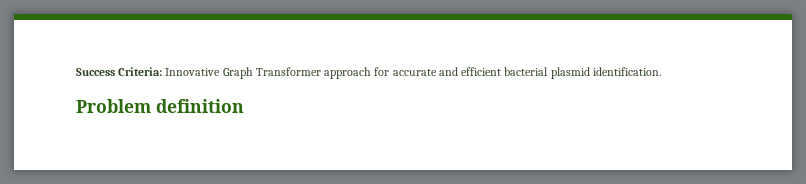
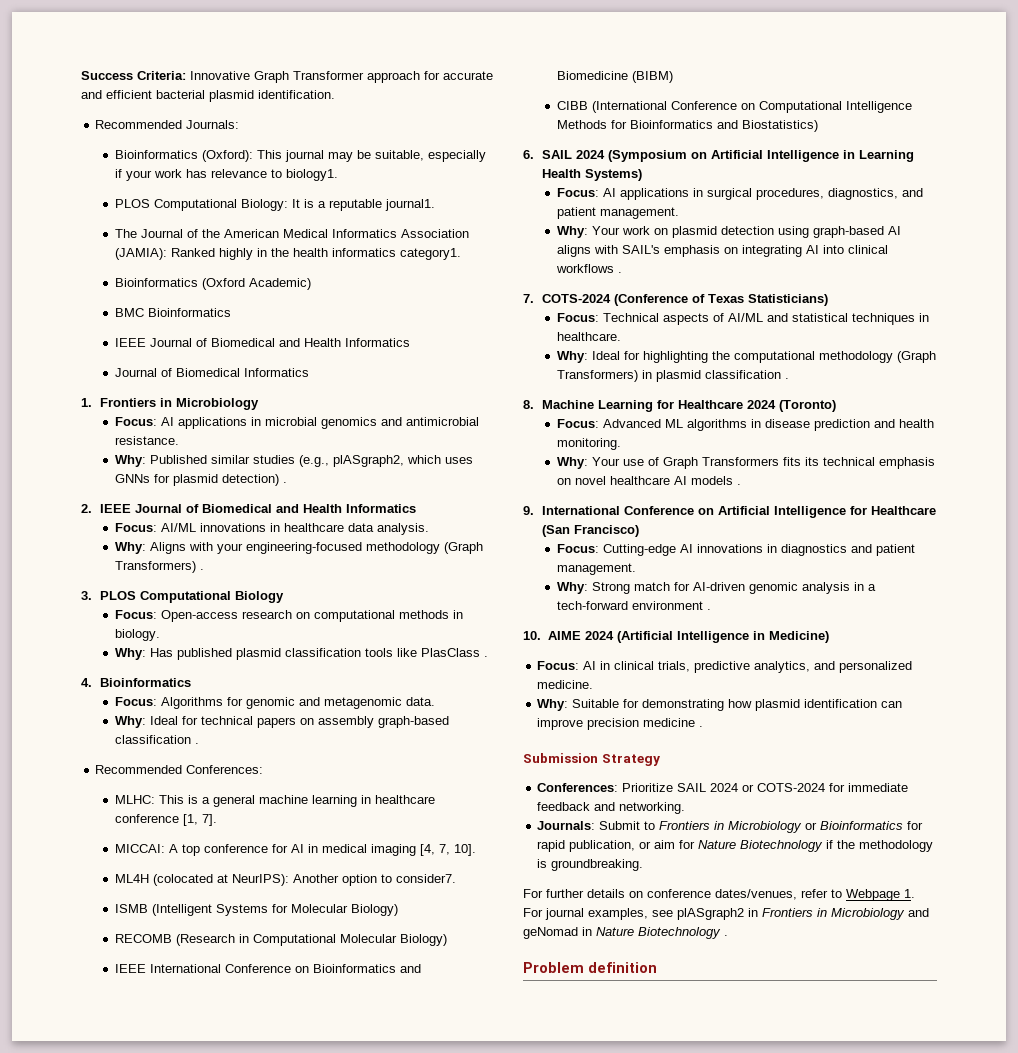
+ Recommended Journals:
+ Bioinformatics (Oxford): This journal may be suitable, especially if your work has relevance to biology1.
+ PLOS Computational Biology: It is a reputable journal1.
+ The Journal of the American Medical Informatics Association (JAMIA): Ranked highly in the health informatics category1.
+ Bioinformatics (Oxford Academic)
+ BMC Bioinformatics
+ IEEE Journal of Biomedical and Health Informatics
+ Journal of Biomedical Informatics
+ 1. Frontiers in Microbiology
+ Focus: AI applications in microbial genomics and antimicrobial resistance.
+ Why: Published similar studies (e.g., plASgraph2, which uses GNNs for plasmid detection) .
+ 2. IEEE Journal of Biomedical and Health Informatics
+ Focus: AI/ML innovations in healthcare data analysis.
+ Why: Aligns with your engineering-focused methodology (Graph Transformers) .
+ 3. PLOS Computational Biology
+ Focus: Open-access research on computational methods in biology.
+ Why: Has published plasmid classification tools like PlasClass .
+ 4. Bioinformatics
+ Focus: Algorithms for genomic and metagenomic data.
+ Why: Ideal for technical papers on assembly graph-based classification .
+ Recommended Conferences:
+ MLHC: This is a general machine learning in healthcare conference [1, 7].
+ MICCAI: A top conference for AI in medical imaging [4, 7, 10].
+ ML4H (colocated at NeurIPS): Another option to consider7.
+ ISMB (Intelligent Systems for Molecular Biology)
+ RECOMB (Research in Computational Molecular Biology)
+ IEEE International Conference on Bioinformatics and Biomedicine (BIBM)
+ CIBB (International Conference on Computational Intelligence Methods for Bioinformatics and Biostatistics)
+ 6. SAIL 2024 (Symposium on Artificial Intelligence in Learning Health Systems)
+ Focus: AI applications in surgical procedures, diagnostics, and patient management.
+ Why: Your work on plasmid detection using graph-based AI aligns with SAIL's emphasis on integrating AI into clinical workflows .
+ 7. COTS-2024 (Conference of Texas Statisticians)
+ Focus: Technical aspects of AI/ML and statistical techniques in healthcare.
+ Why: Ideal for highlighting the computational methodology (Graph Transformers) in plasmid classification .
+ 8. Machine Learning for Healthcare 2024 (Toronto)
+ Focus: Advanced ML algorithms in disease prediction and health monitoring.
+ Why: Your use of Graph Transformers fits its technical emphasis on novel healthcare AI models .
+ 9. International Conference on Artificial Intelligence for Healthcare (San Francisco)
+ Focus: Cutting-edge AI innovations in diagnostics and patient management.
+ Why: Strong match for AI-driven genomic analysis in a tech-forward environment .
+ 10. AIME 2024 (Artificial Intelligence in Medicine)
+ Focus: AI in clinical trials, predictive analytics, and personalized medicine.
+ Why: Suitable for demonstrating how plasmid identification can improve precision medicine .
+ Submission Strategy
+ Conferences: Prioritize SAIL 2024 or COTS-2024 for immediate feedback and networking.
+ Journals: Submit to Frontiers in Microbiology or Bioinformatics for rapid publication, or aim for Nature Biotechnology if the methodology is groundbreaking.
+ For further details on conference dates/venues, refer to Webpage 1. For journal examples, see plASgraph2 in Frontiers in Microbiology and geNomad in Nature Biotechnology .

